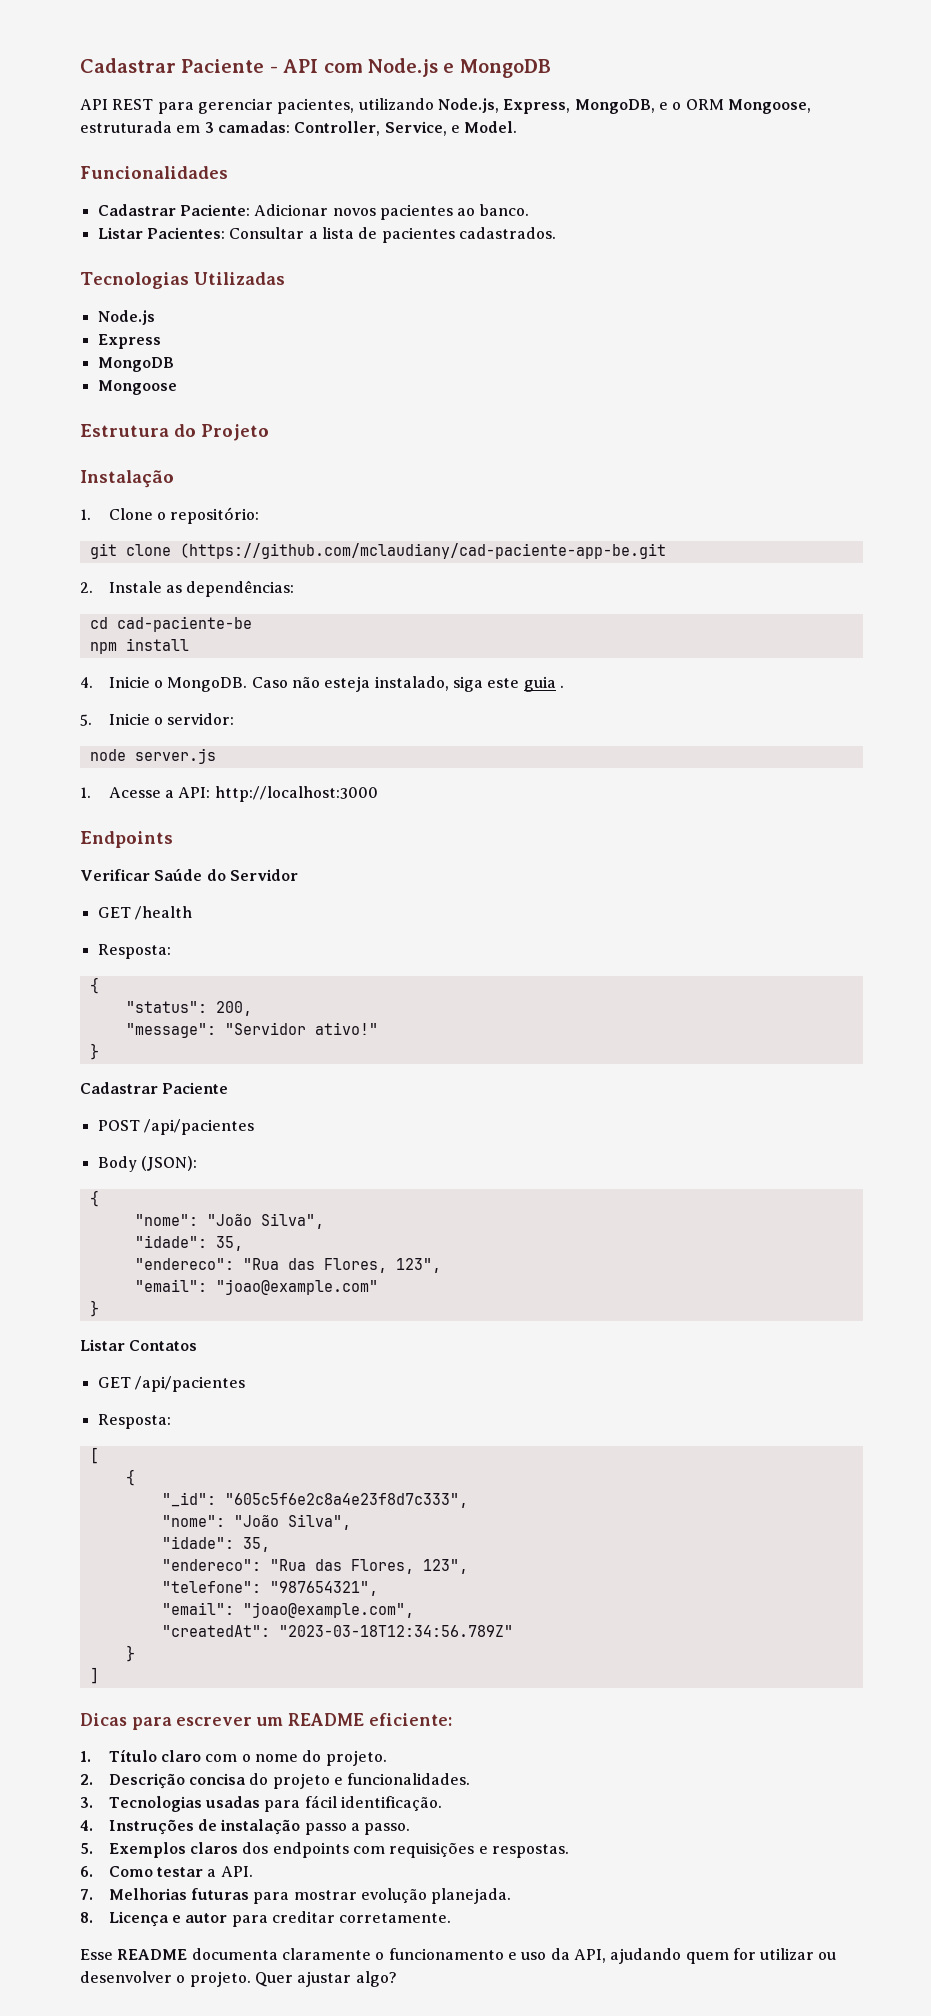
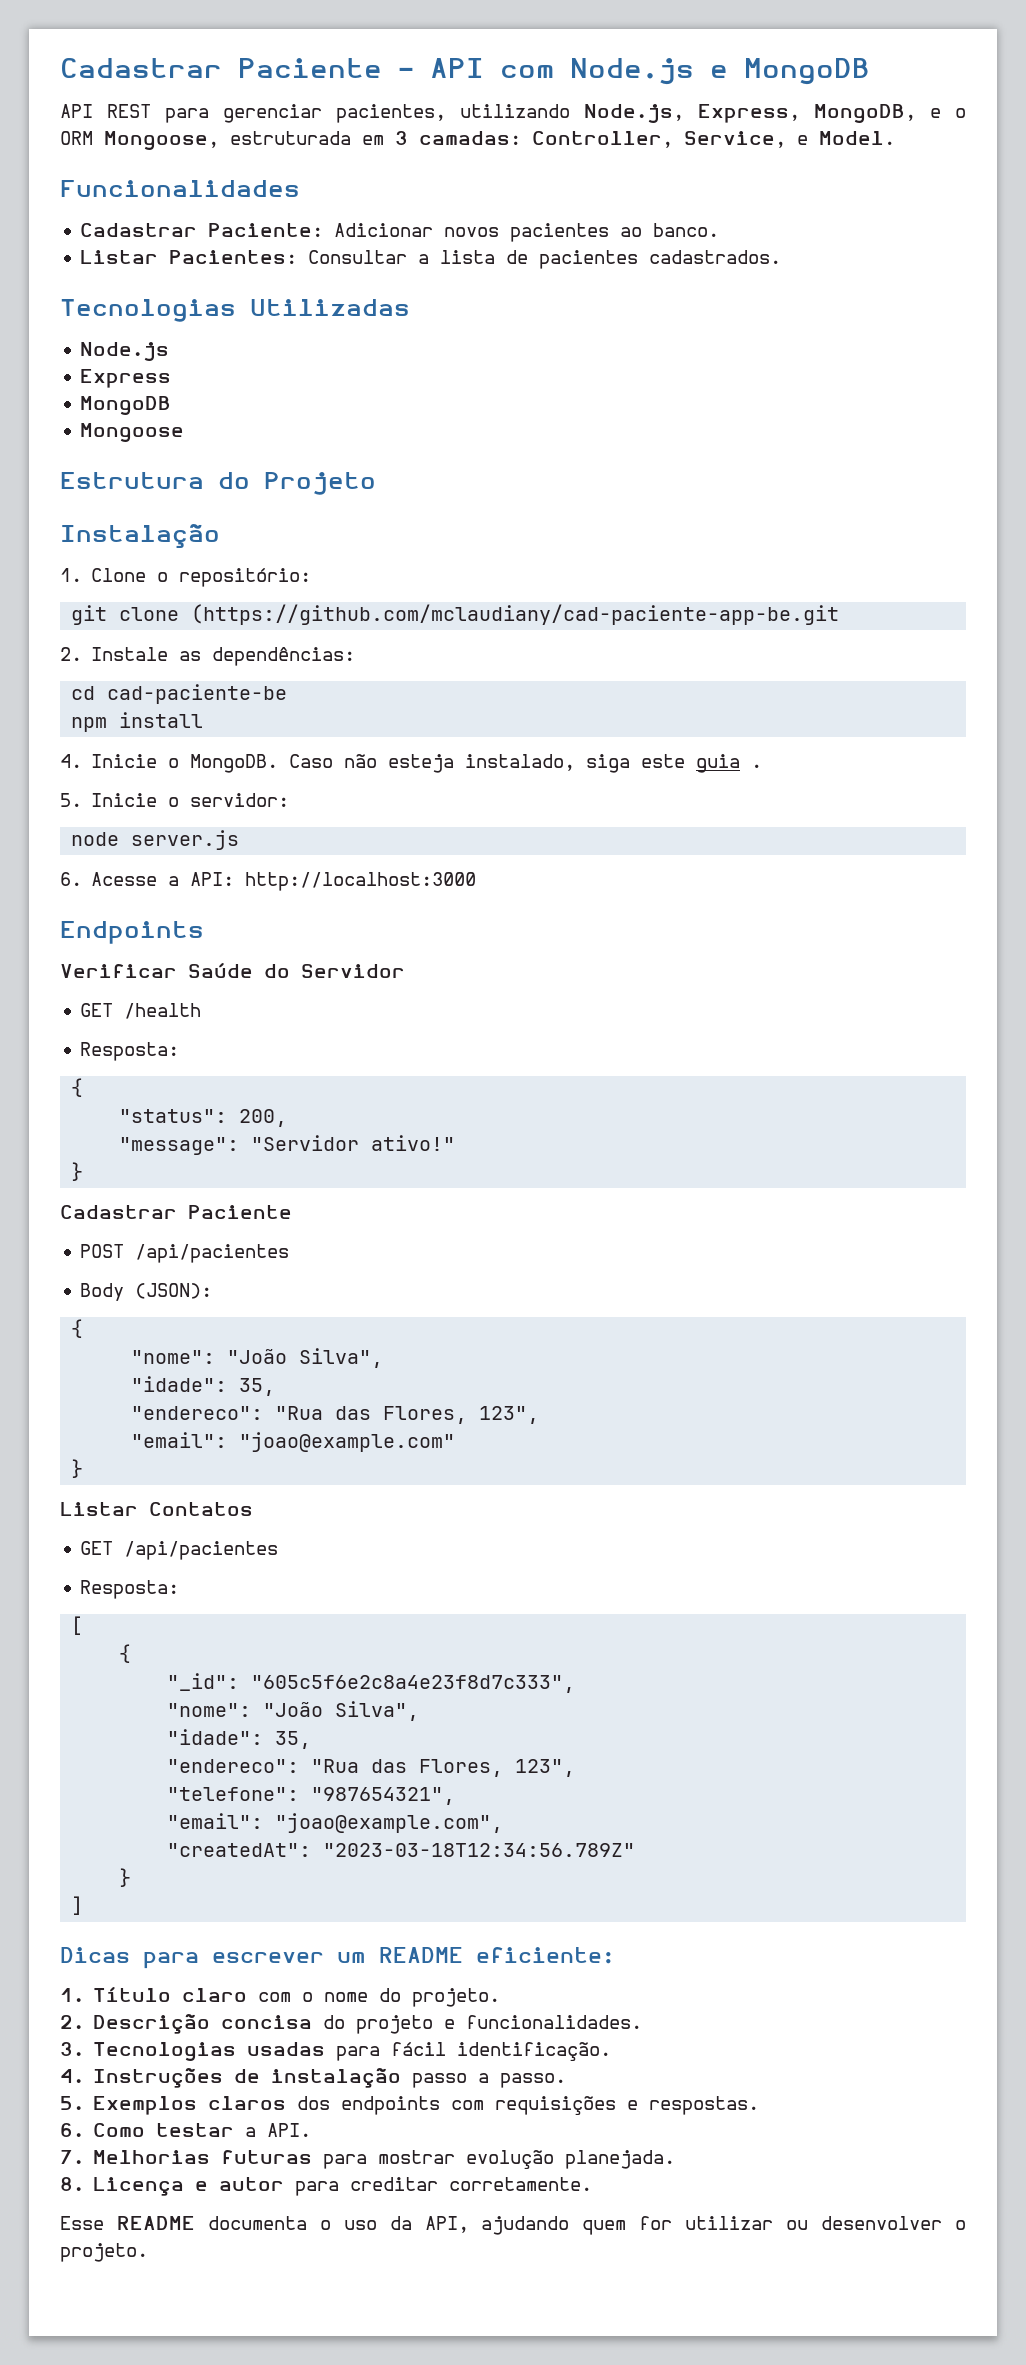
- 1. Acesse a API: http://localhost:3000
+ 6. Acesse a API: http://localhost:3000
- Esse README documenta claramente o funcionamento e uso da API, ajudando quem for utilizar ou desenvolver o projeto. Quer ajustar algo?
+ Esse README documenta o uso da API, ajudando quem for utilizar ou desenvolver o projeto.

